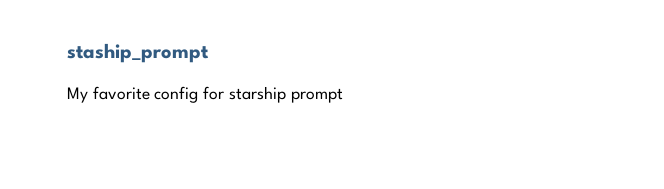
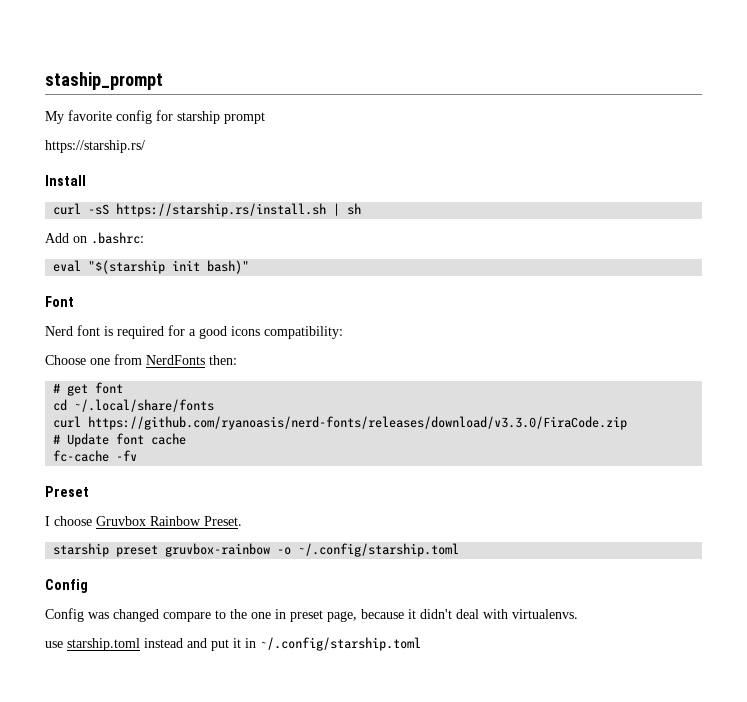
+ https://starship.rs/
+ Install
+ curl -sS https://starship.rs/install.sh | sh
+ Add on .bashrc:
+ eval "$(starship init bash)"
+ Font
+ Nerd font is required for a good icons compatibility:
+ Choose one from NerdFonts then:
+ # get font
+ cd ~/.local/share/fonts
+ curl https://github.com/ryanoasis/nerd-fonts/releases/download/v3.3.0/FiraCode.zip
+ # Update font cache
+ fc-cache -fv
+ Preset
+ I choose Gruvbox Rainbow Preset.
+ starship preset gruvbox-rainbow -o ~/.config/starship.toml
+ Config
+ Config was changed compare to the one in preset page, because it didn't deal with virtualenvs.
+ use starship.toml instead and put it in ~/.config/starship.toml

